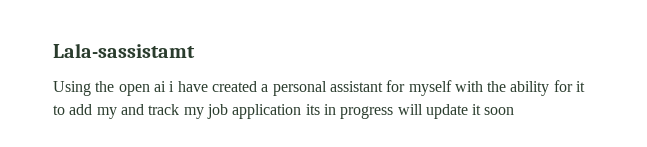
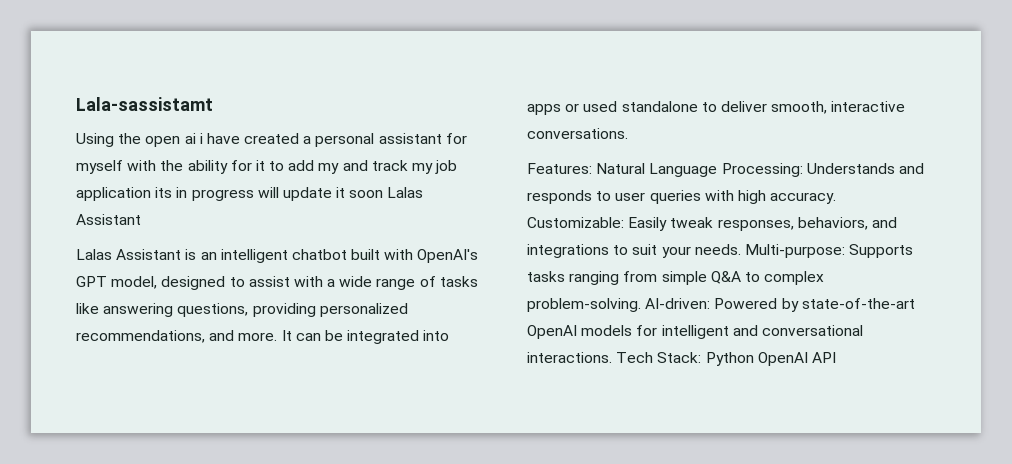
- Using the open ai i have created a personal assistant for myself with the ability for it to add my and track my job application its in progress will update it soon
+ Using the open ai i have created a personal assistant for myself with the ability for it to add my and track my job application its in progress will update it soon Lalas Assistant
+ Lalas Assistant is an intelligent chatbot built with OpenAI's GPT model, designed to assist with a wide range of tasks like answering questions, providing personalized recommendations, and more. It can be integrated into apps or used standalone to deliver smooth, interactive conversations.
+ Features: Natural Language Processing: Understands and responds to user queries with high accuracy. Customizable: Easily tweak responses, behaviors, and integrations to suit your needs. Multi-purpose: Supports tasks ranging from simple Q&A to complex problem-solving. AI-driven: Powered by state-of-the-art OpenAI models for intelligent and conversational interactions. Tech Stack: Python OpenAI API

